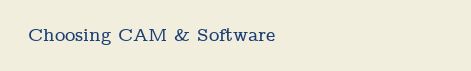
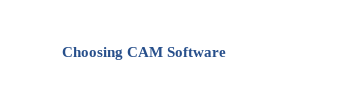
- Choosing CAM & Software
+ Choosing CAM Software

